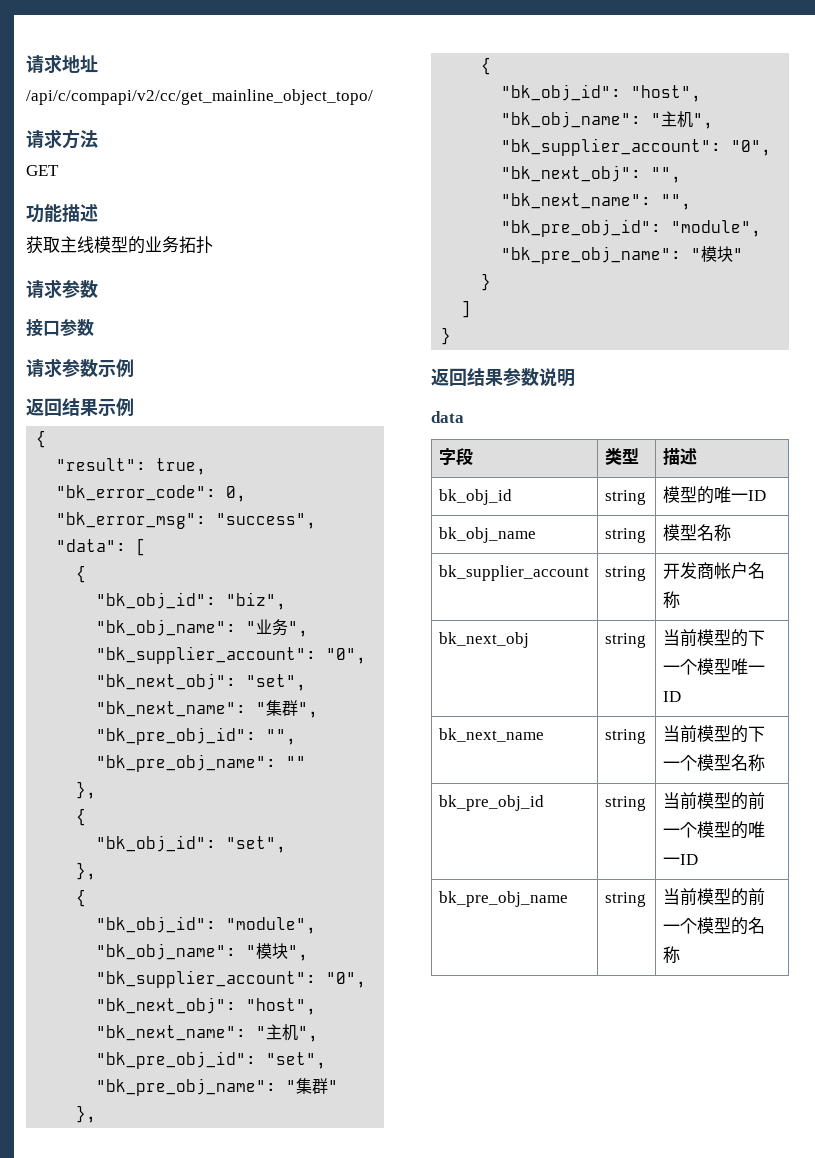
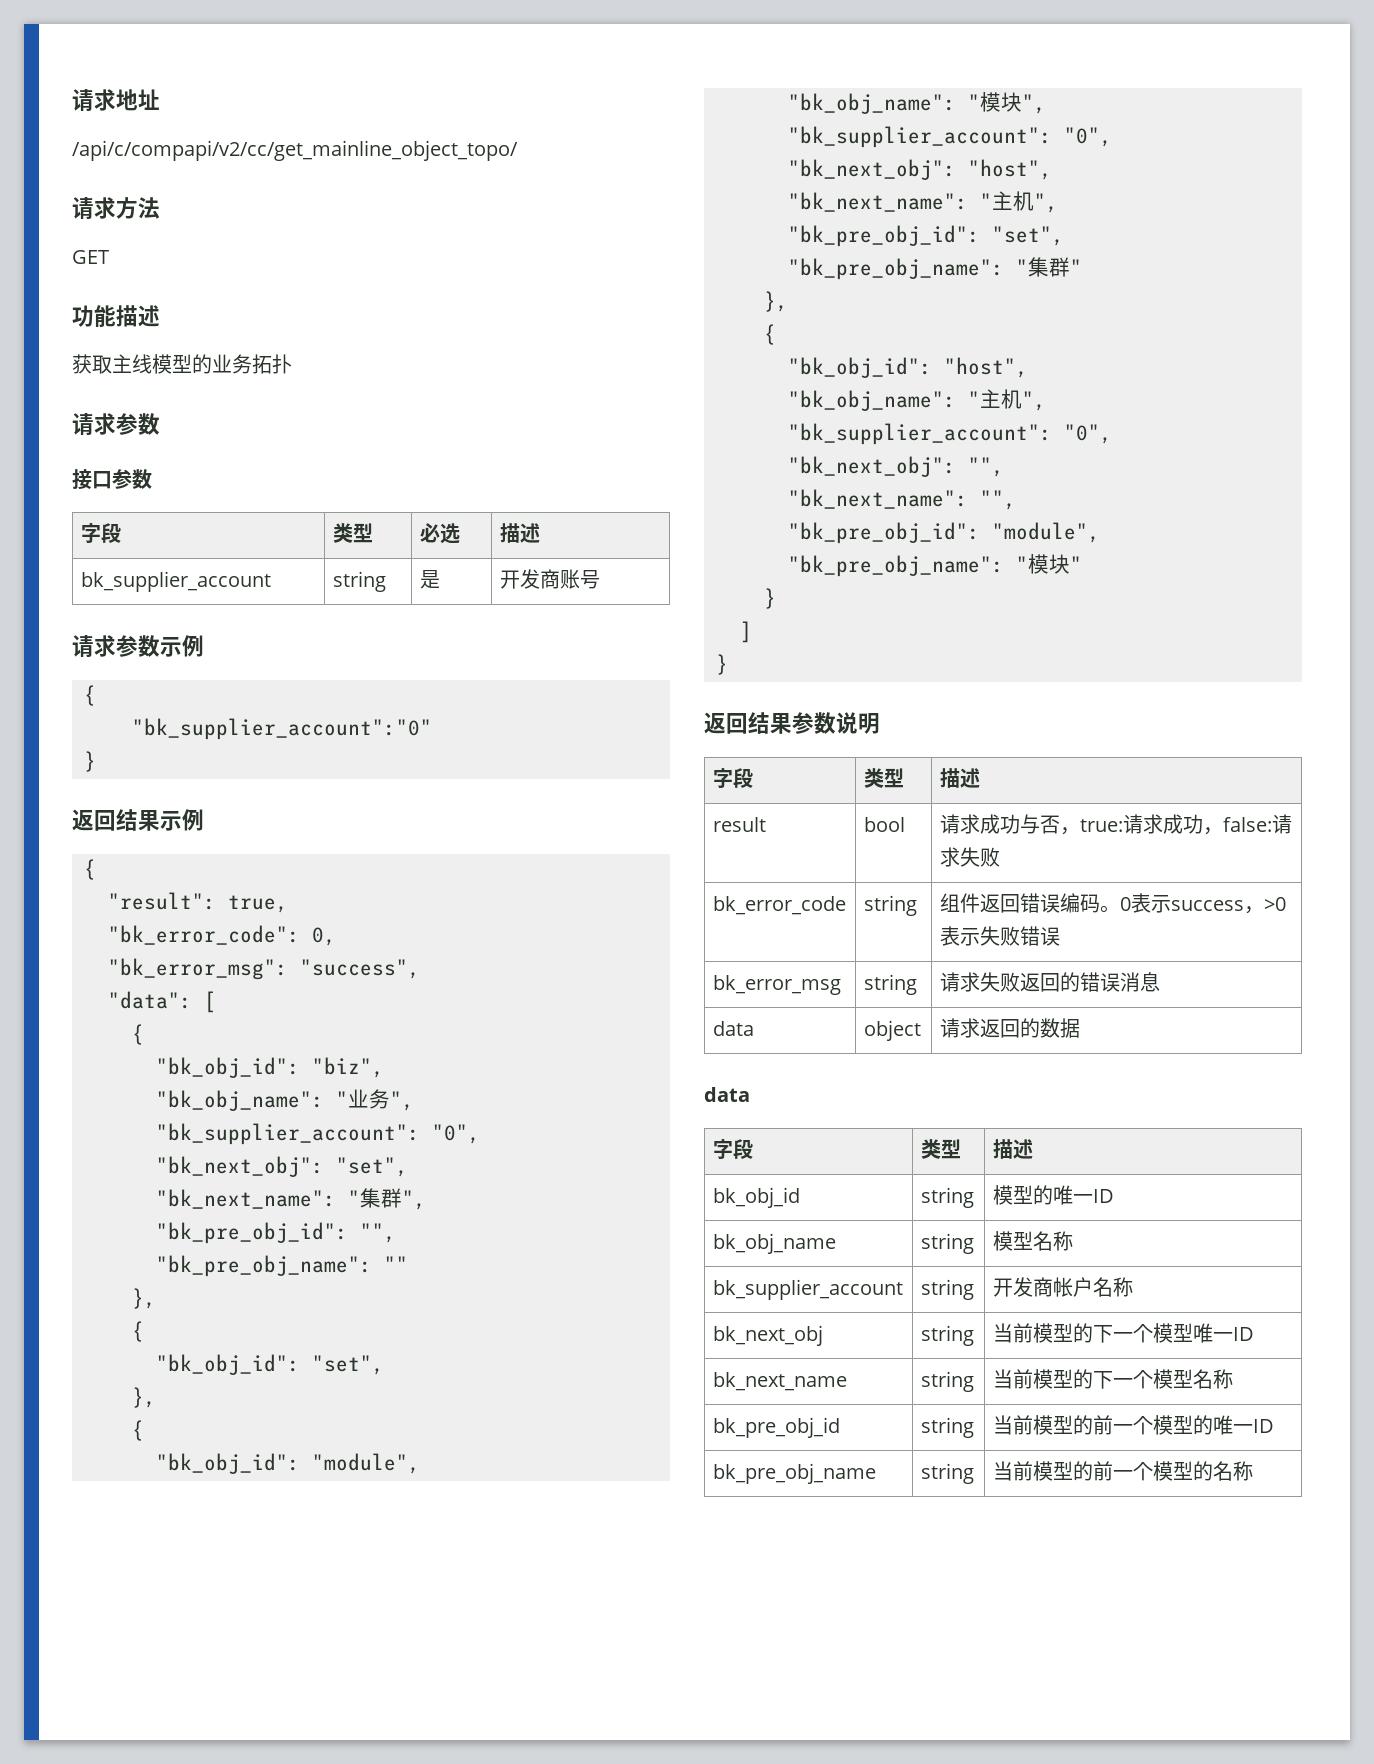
+ 字段 | 类型 | 必选 | 描述
+ bk_supplier_account | string | 是 | 开发商账号
  请求参数示例
+ {
+ "bk_supplier_account":"0"
+ }
  返回结果参数说明
+ 字段 | 类型 | 描述
+ result | bool | 请求成功与否，true:请求成功，false:请求失败
+ bk_error_code | string | 组件返回错误编码。0表示success，>0表示失败错误
+ bk_error_msg | string | 请求失败返回的错误消息
+ data | object | 请求返回的数据

